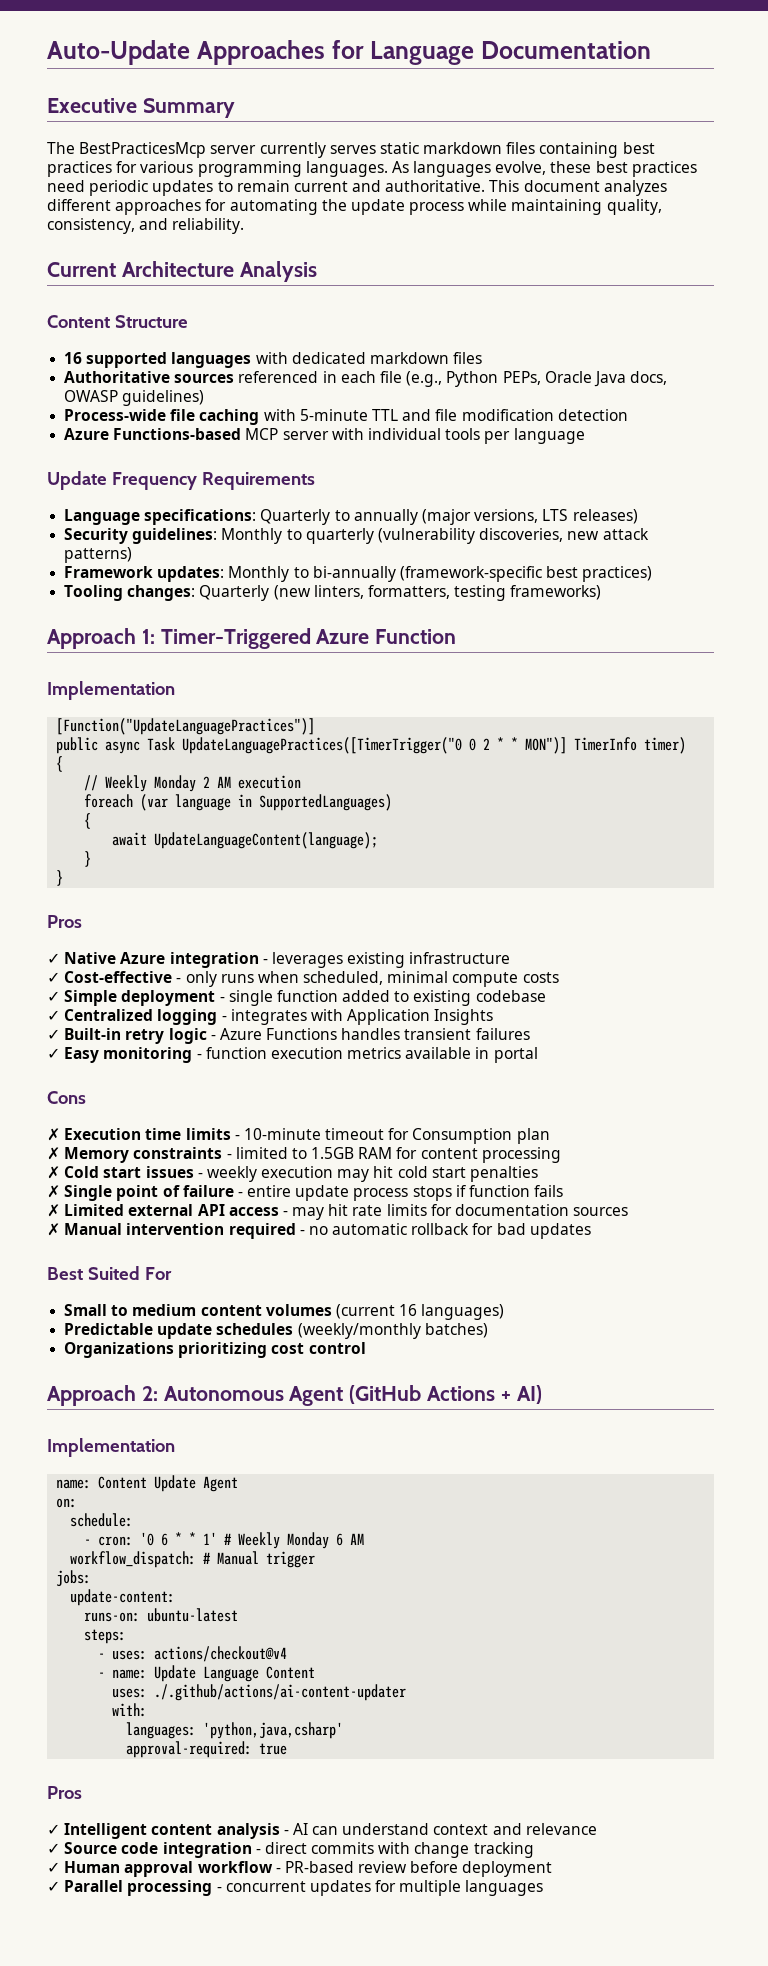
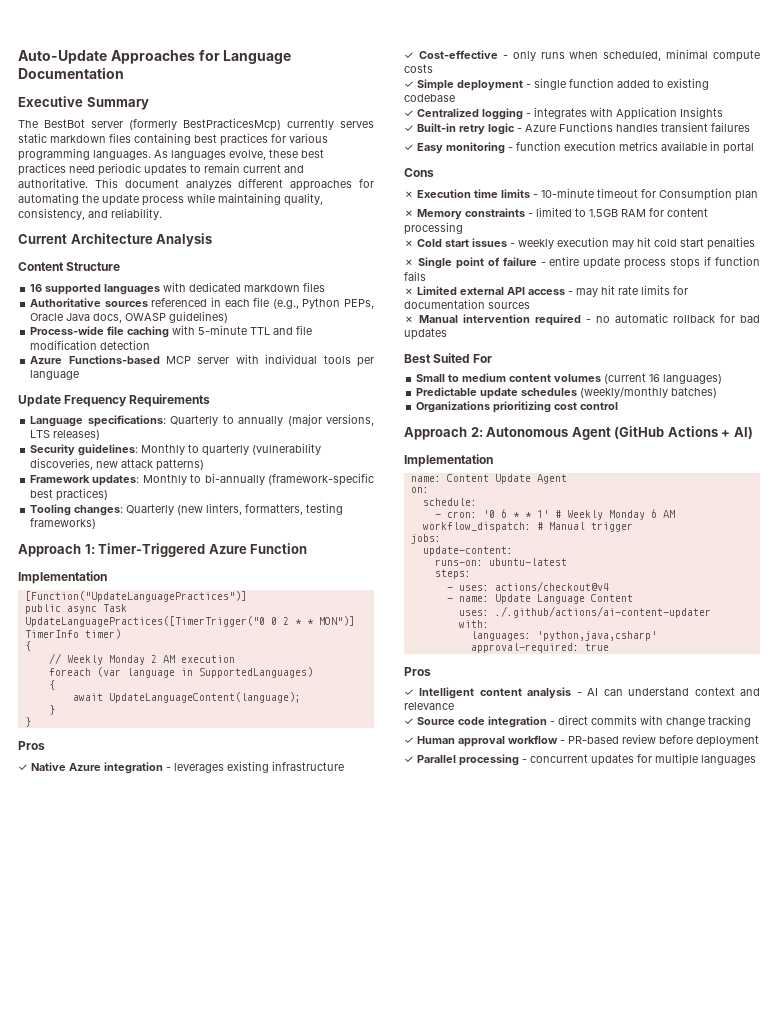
- The BestPracticesMcp server currently serves static markdown files containing best practices for various programming languages.
+ The BestBot server (formerly BestPracticesMcp) currently serves static markdown files containing best practices for various programming languages.

